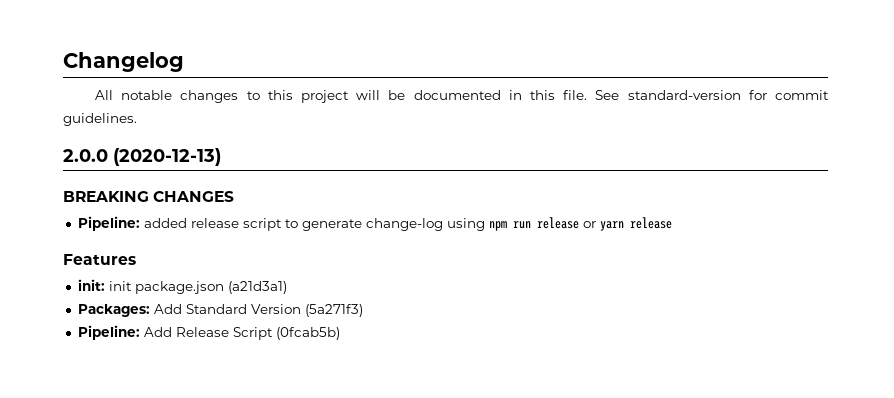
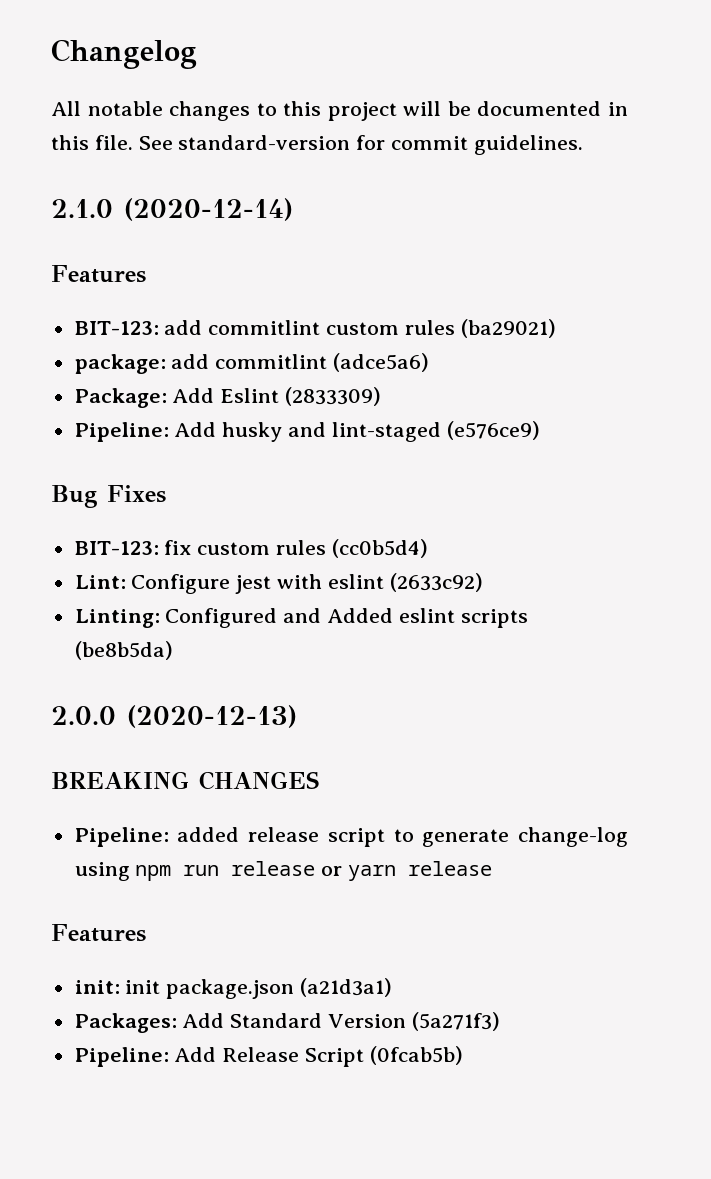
+ 2.1.0 (2020-12-14)
+ Features
+ BIT-123: add commitlint custom rules (ba29021)
+ package: add commitlint (adce5a6)
+ Package: Add Eslint (2833309)
+ Pipeline: Add husky and lint-staged (e576ce9)
+ Bug Fixes
+ BIT-123: fix custom rules (cc0b5d4)
+ Lint: Configure jest with eslint (2633c92)
+ Linting: Configured and Added eslint scripts (be8b5da)

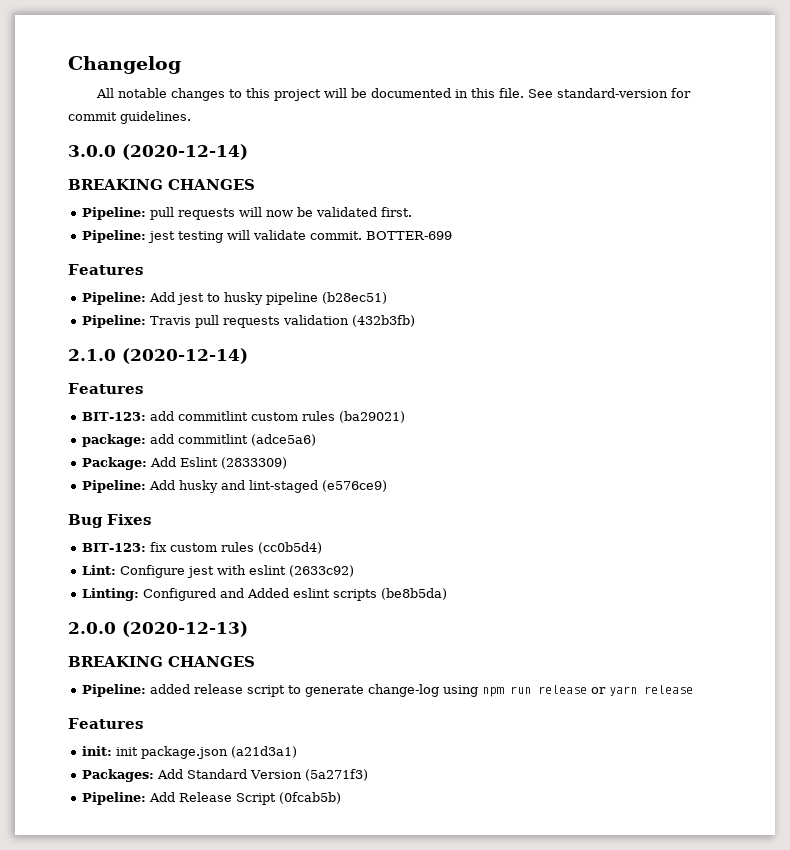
+ 3.0.0 (2020-12-14)
+ BREAKING CHANGES
+ Pipeline: pull requests will now be validated first.
+ Pipeline: jest testing will validate commit. BOTTER-699
+ Features
+ Pipeline: Add jest to husky pipeline (b28ec51)
+ Pipeline: Travis pull requests validation (432b3fb)

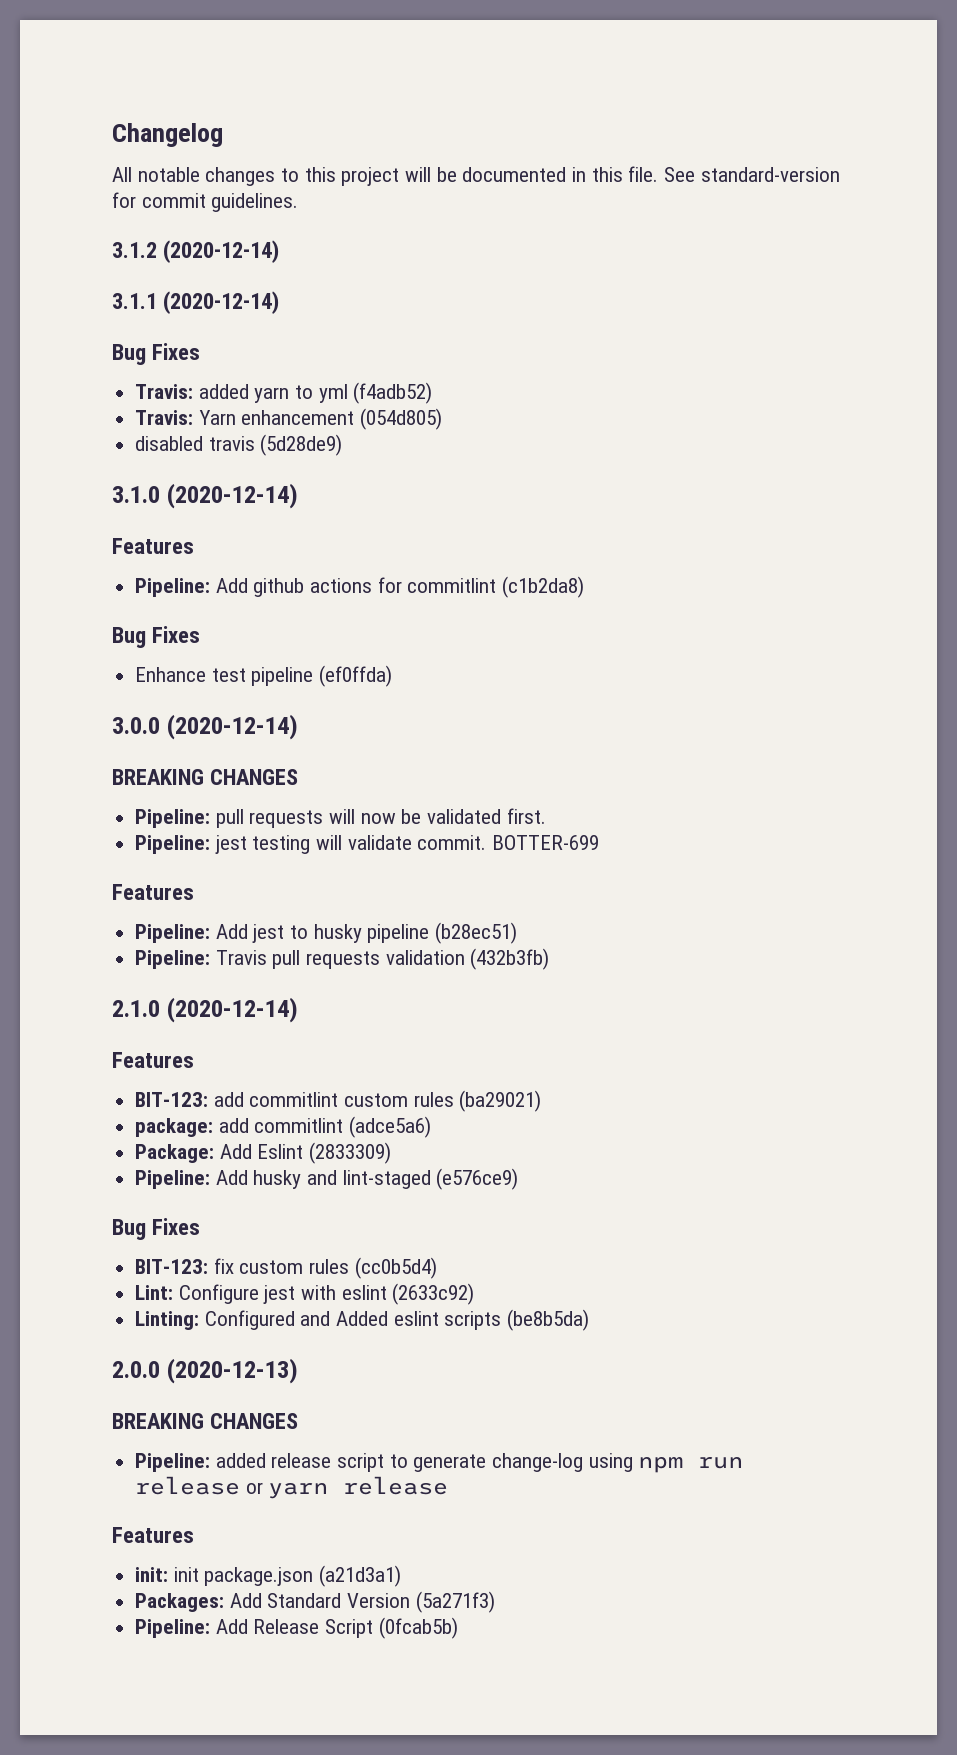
+ 3.1.2 (2020-12-14)
+ 3.1.1 (2020-12-14)
+ Bug Fixes
+ Travis: added yarn to yml (f4adb52)
+ Travis: Yarn enhancement (054d805)
+ disabled travis (5d28de9)
+ 3.1.0 (2020-12-14)
+ Features
+ Pipeline: Add github actions for commitlint (c1b2da8)
+ Bug Fixes
+ Enhance test pipeline (ef0ffda)

